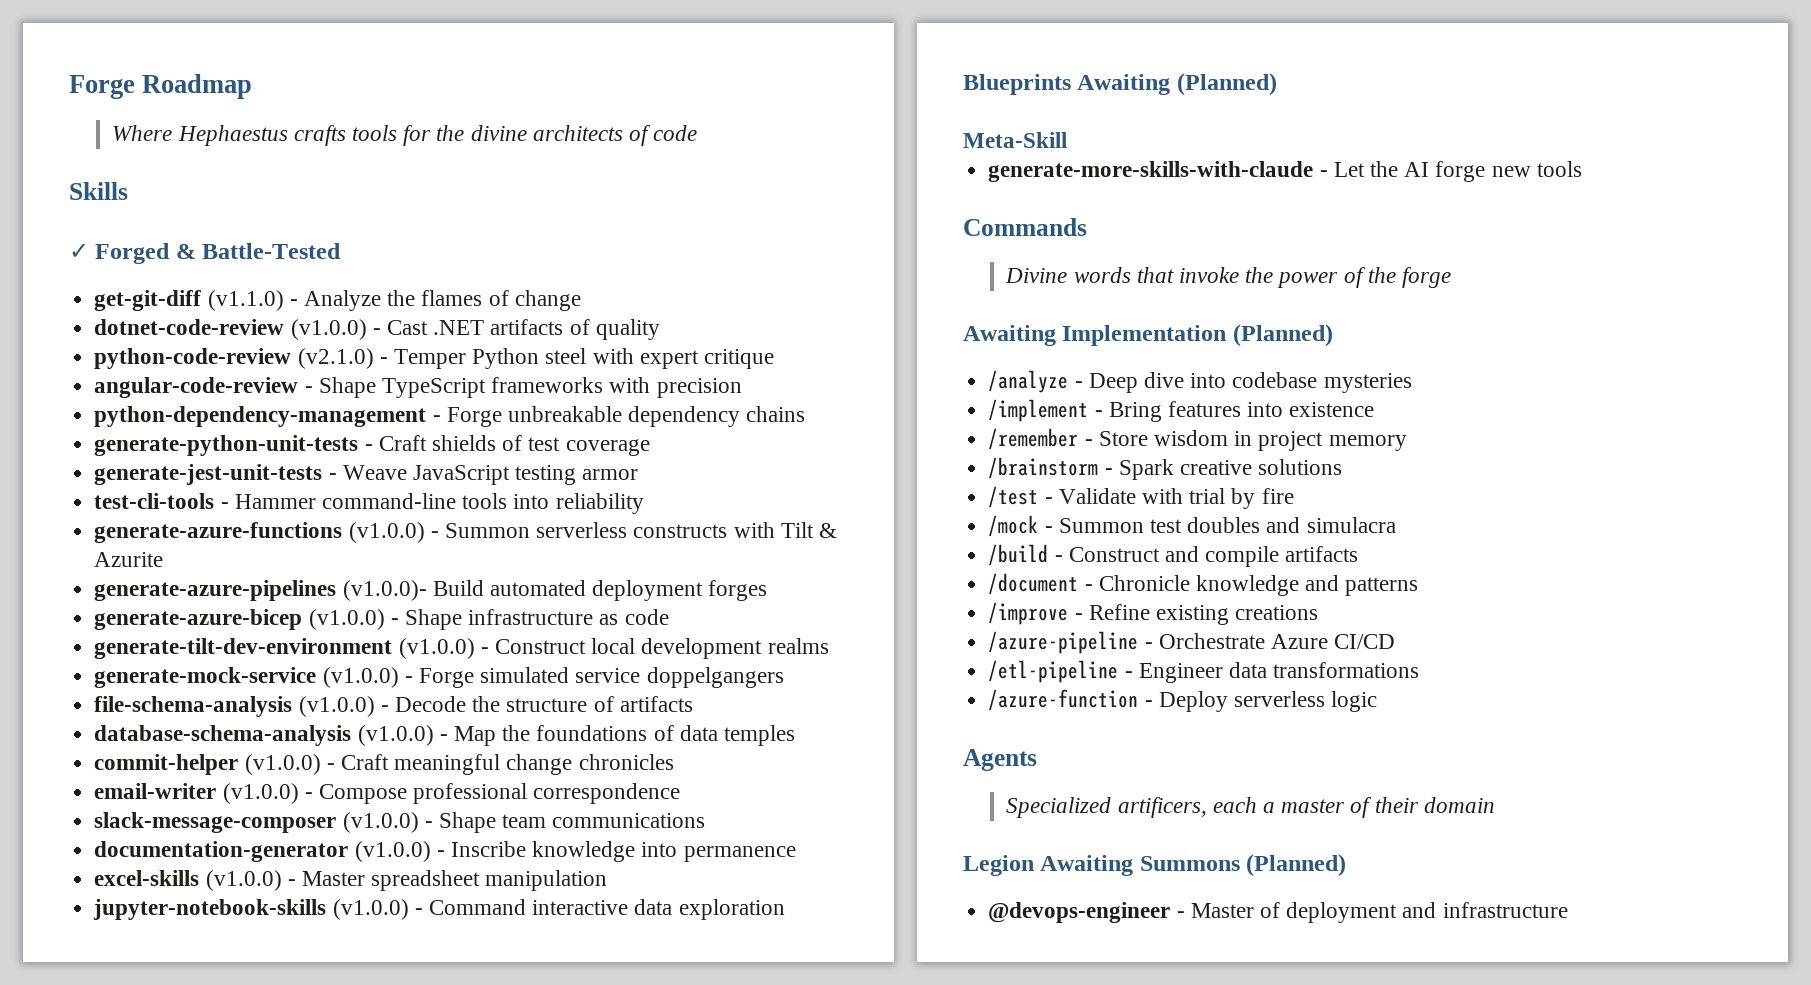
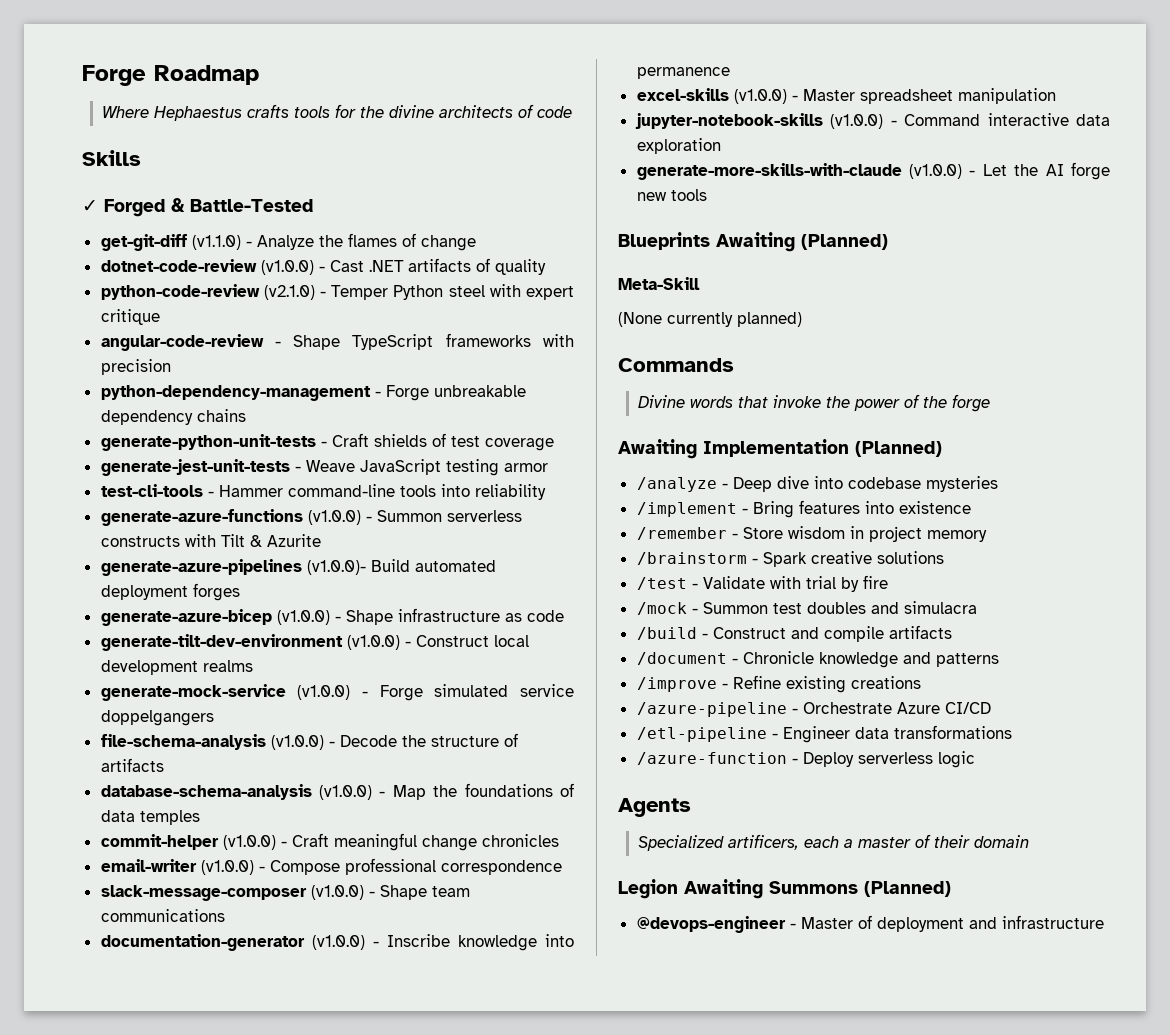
- Blueprints Awaiting (Planned)
- Meta-Skill
- generate-more-skills-with-claude - Let the AI forge new tools
+ generate-more-skills-with-claude (v1.0.0) - Let the AI forge new tools
+ Blueprints Awaiting (Planned)
+ Meta-Skill
+ (None currently planned)

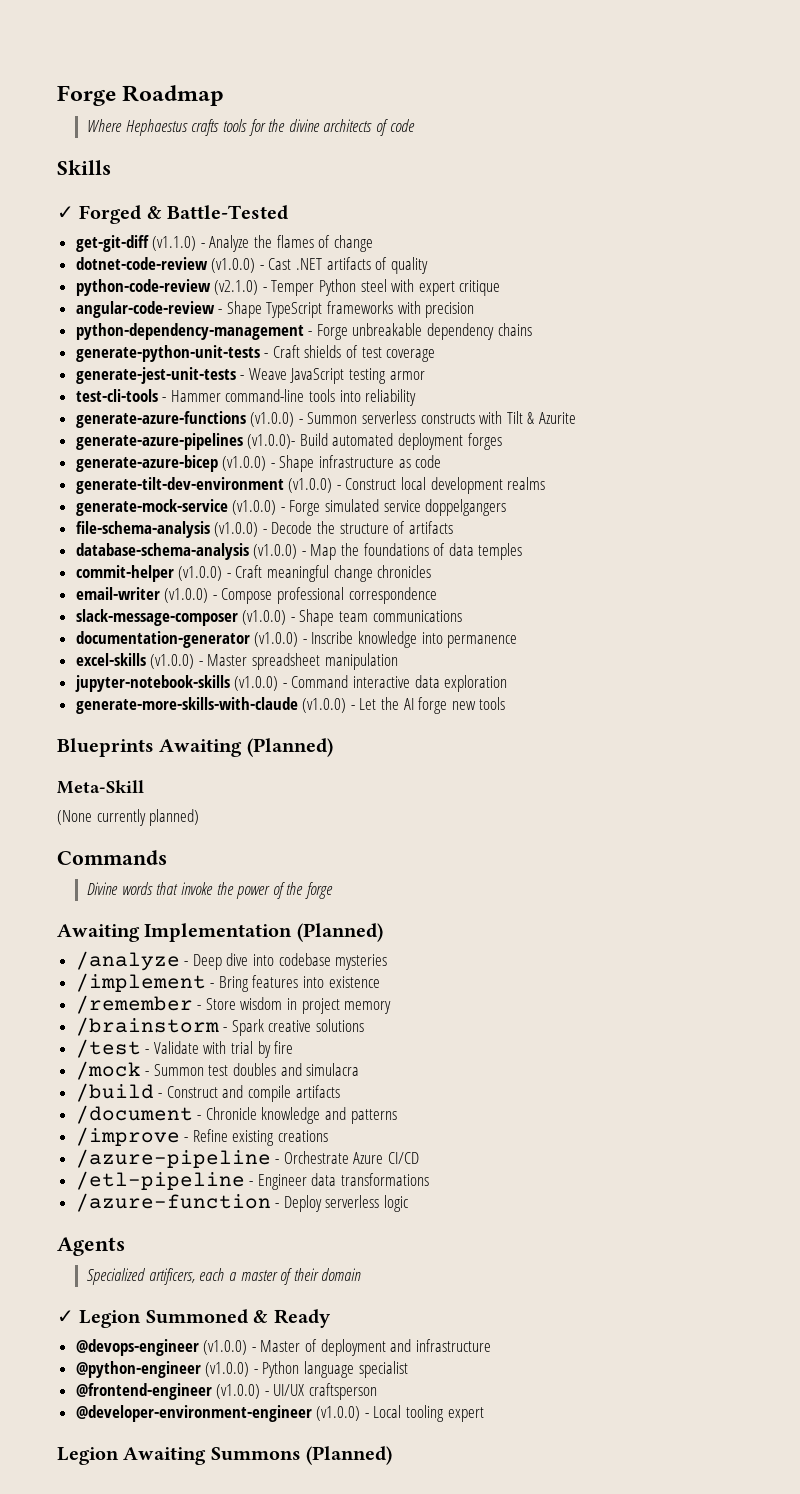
- Legion Awaiting Summons (Planned)
+ ✓ Legion Summoned & Ready
- @devops-engineer - Master of deployment and infrastructure
+ @devops-engineer (v1.0.0) - Master of deployment and infrastructure
+ @python-engineer (v1.0.0) - Python language specialist
+ @frontend-engineer (v1.0.0) - UI/UX craftsperson
+ @developer-environment-engineer (v1.0.0) - Local tooling expert
+ Legion Awaiting Summons (Planned)

